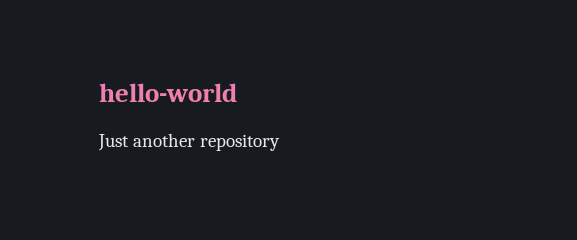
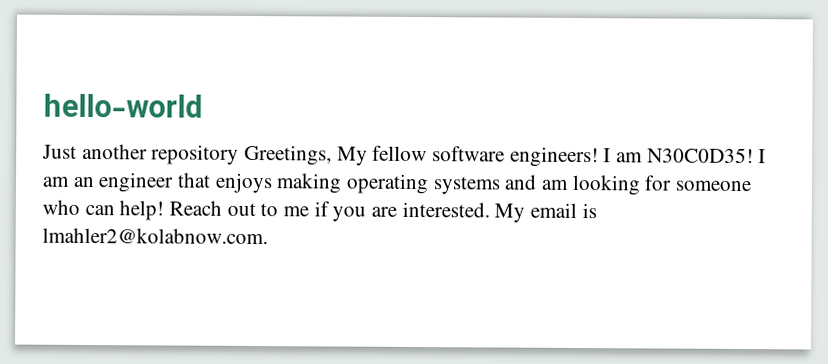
- Just another repository
+ Just another repository Greetings, My fellow software engineers! I am N30C0D35! I am an engineer that enjoys making operating systems and am looking for someone who can help! Reach out to me if you are interested. My email is lmahler2@kolabnow.com.

